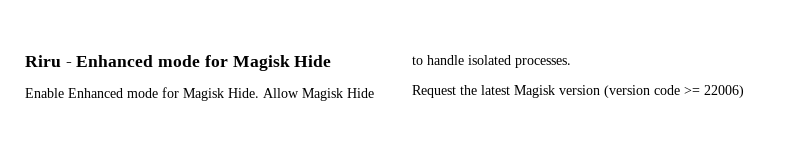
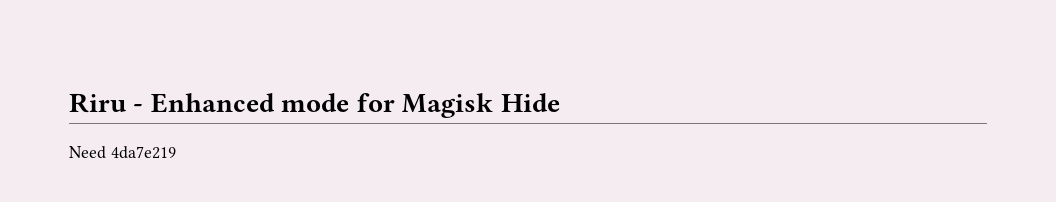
- Enable Enhanced mode for Magisk Hide. Allow Magisk Hide to handle isolated processes.
- Request the latest Magisk version (version code >= 22006)
+ Need 4da7e219

